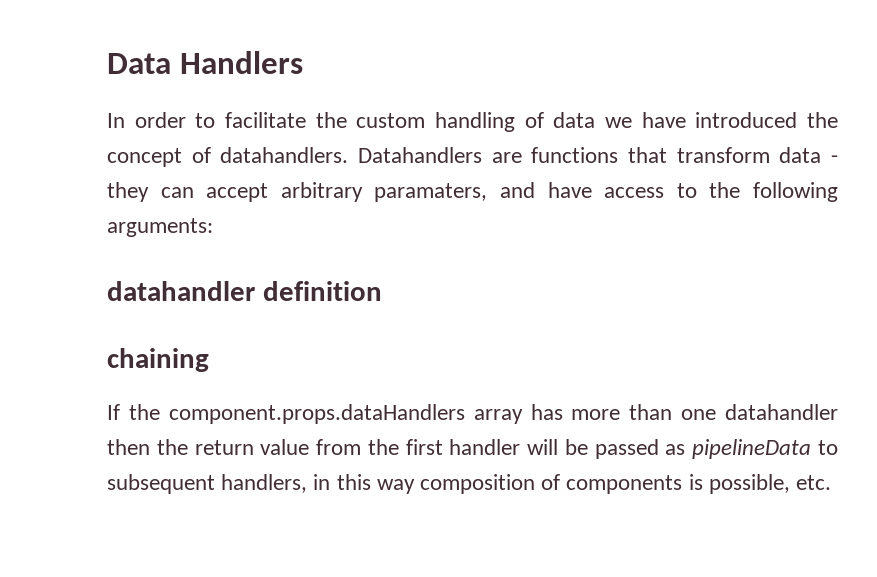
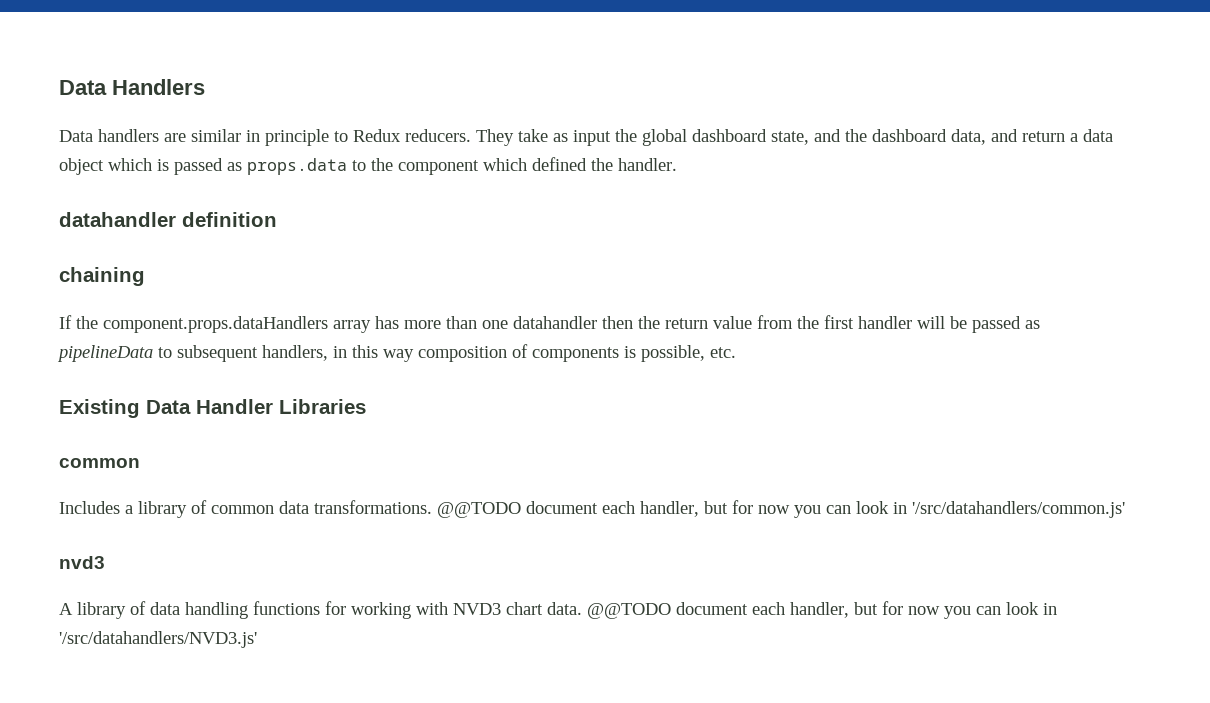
- In order to facilitate the custom handling of data we have introduced the concept of datahandlers. Datahandlers are functions that transform data - they can accept arbitrary paramaters, and have access to the following arguments:
+ Data handlers are similar in principle to Redux reducers. They take as input the global dashboard state, and the dashboard data, and return a data object which is passed as props.data to the component which defined the handler.
+ Existing Data Handler Libraries
+ common
+ Includes a library of common data transformations. @@TODO document each handler, but for now you can look in '/src/datahandlers/common.js'
+ nvd3
+ A library of data handling functions for working with NVD3 chart data. @@TODO document each handler, but for now you can look in '/src/datahandlers/NVD3.js'

